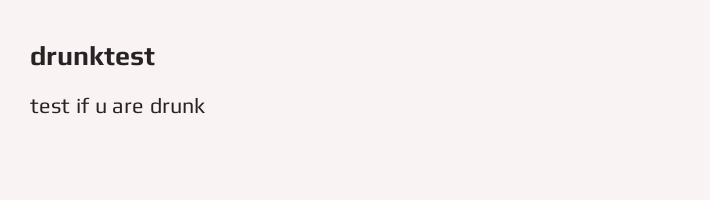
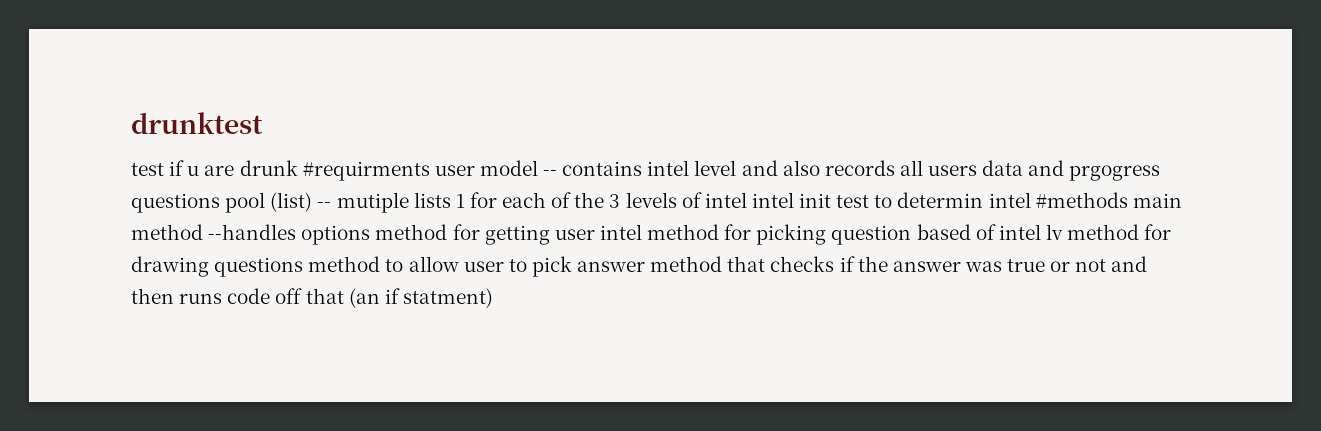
- test if u are drunk
+ test if u are drunk #requirments user model -- contains intel level and also records all users data and prgogress questions pool (list) -- mutiple lists 1 for each of the 3 levels of intel intel init test to determin intel #methods main method --handles options method for getting user intel method for picking question based of intel lv method for drawing questions method to allow user to pick answer method that checks if the answer was true or not and then runs code off that (an if statment)

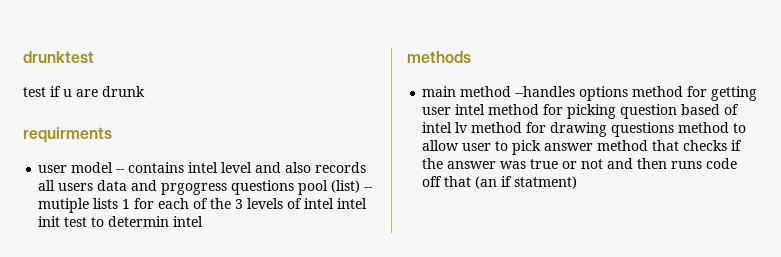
- test if u are drunk #requirments user model -- contains intel level and also records all users data and prgogress questions pool (list) -- mutiple lists 1 for each of the 3 levels of intel intel init test to determin intel #methods main method --handles options method for getting user intel method for picking question based of intel lv method for drawing questions method to allow user to pick answer method that checks if the answer was true or not and then runs code off that (an if statment)
+ test if u are drunk
+ requirments
+ user model -- contains intel level and also records all users data and prgogress questions pool (list) -- mutiple lists 1 for each of the 3 levels of intel intel init test to determin intel
+ methods
+ main method --handles options method for getting user intel method for picking question based of intel lv method for drawing questions method to allow user to pick answer method that checks if the answer was true or not and then runs code off that (an if statment)

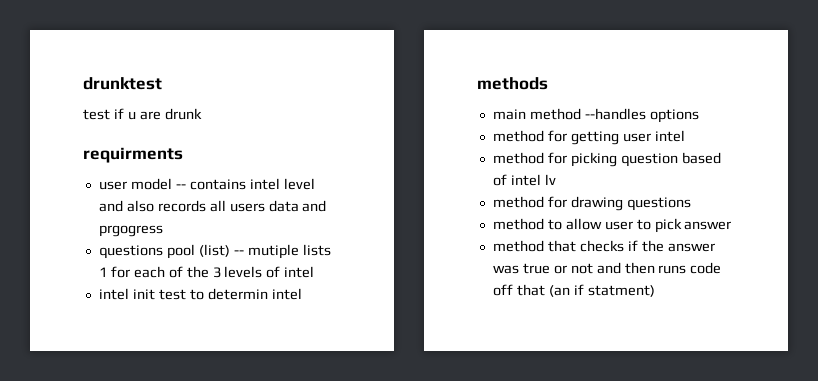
- user model -- contains intel level and also records all users data and prgogress questions pool (list) -- mutiple lists 1 for each of the 3 levels of intel intel init test to determin intel
+ user model -- contains intel level and also records all users data and prgogress
+ questions pool (list) -- mutiple lists 1 for each of the 3 levels of intel
+ intel init test to determin intel
- main method --handles options method for getting user intel method for picking question based of intel lv method for drawing questions method to allow user to pick answer method that checks if the answer was true or not and then runs code off that (an if statment)
+ main method --handles options
+ method for getting user intel
+ method for picking question based of intel lv
+ method for drawing questions
+ method to allow user to pick answer
+ method that checks if the answer was true or not and then runs code off that (an if statment)

